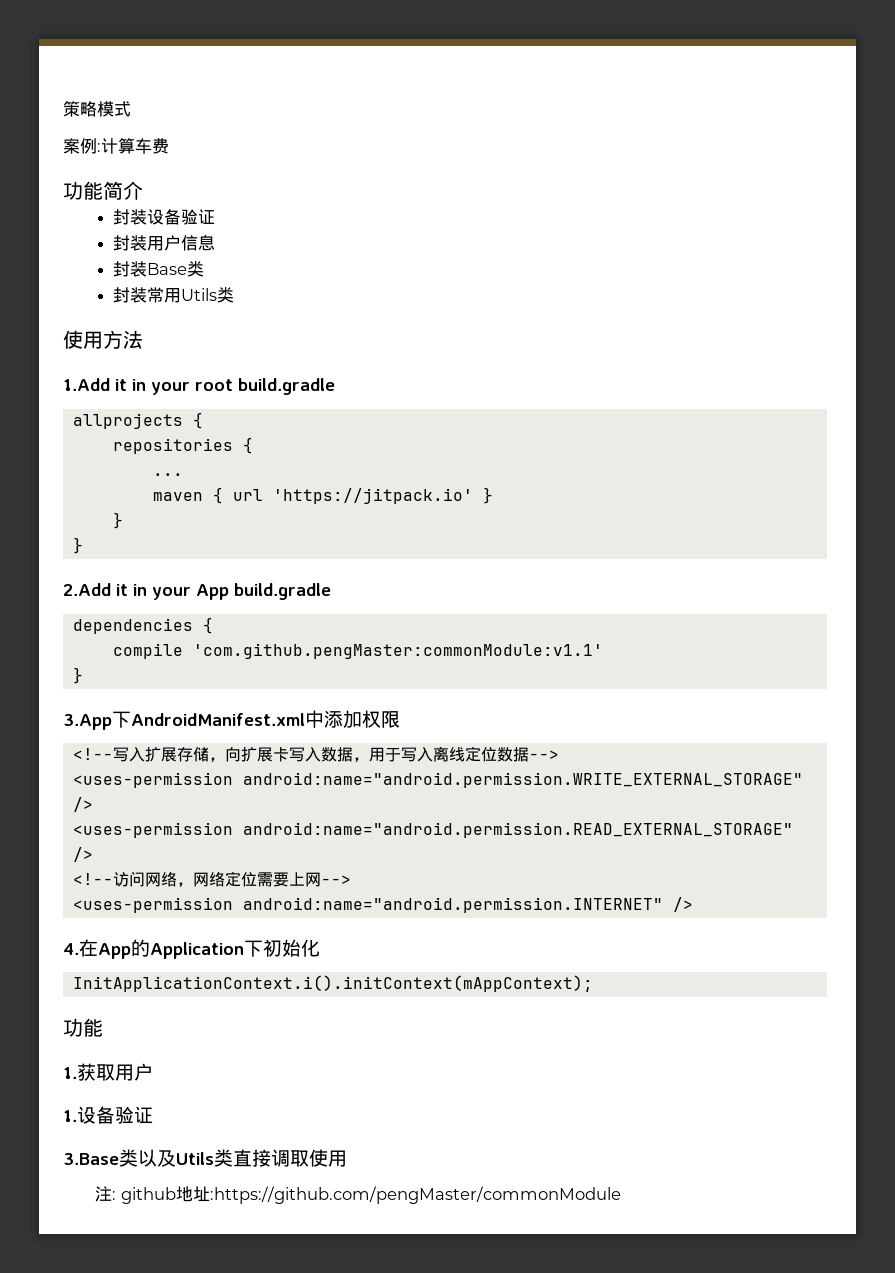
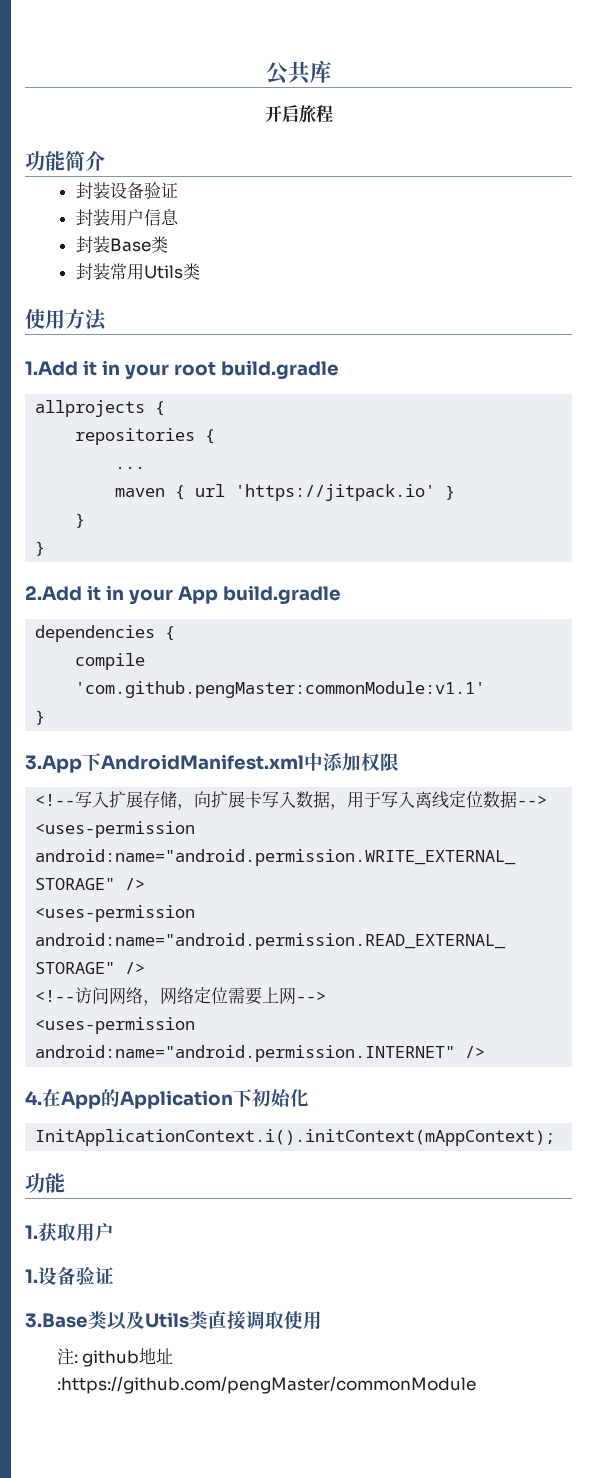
- 策略模式
- 案例:计算车费
+ 公共库
+ 开启旅程

